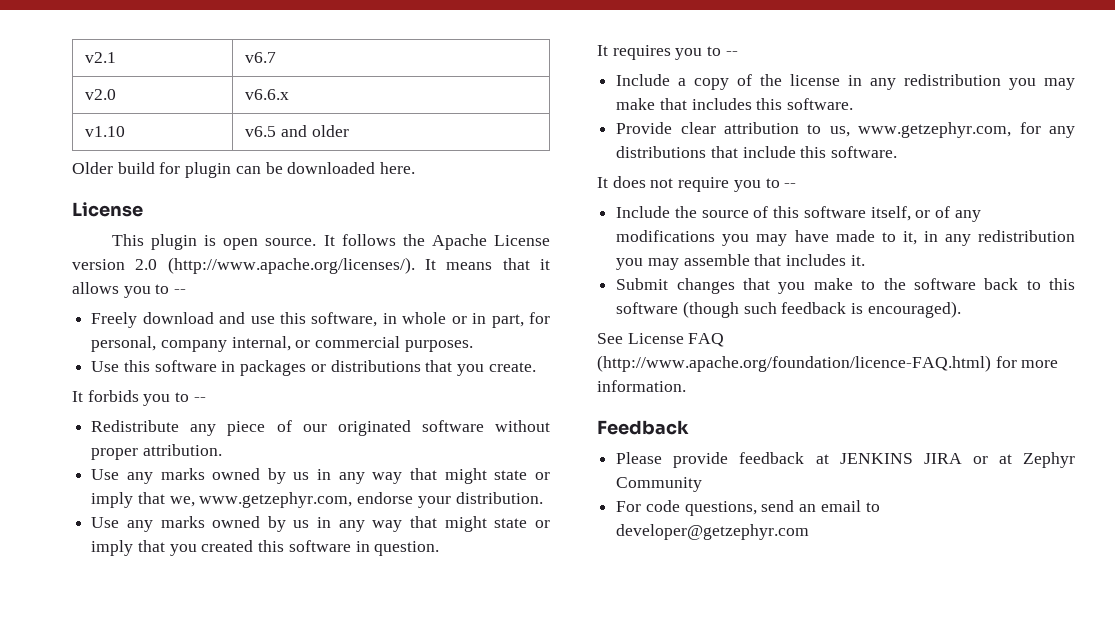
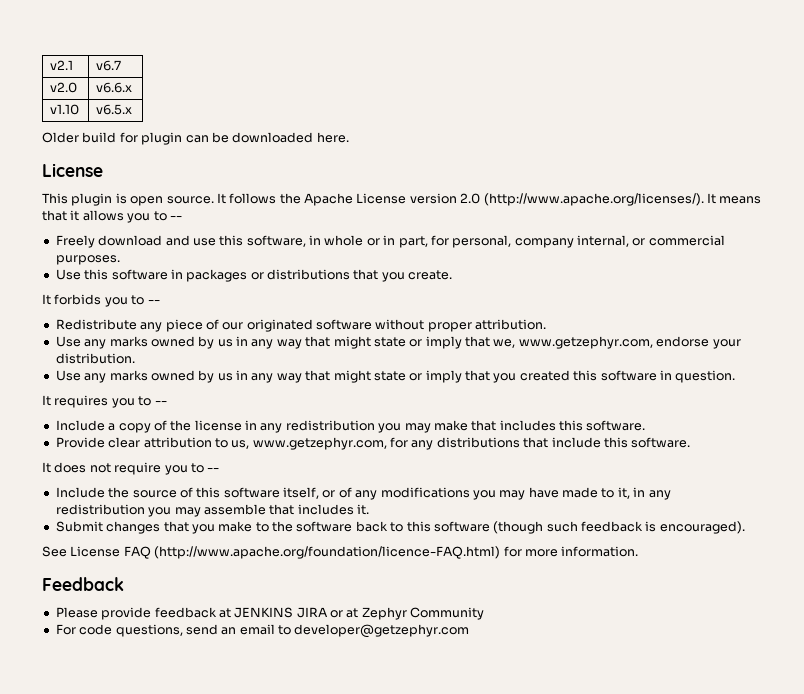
- v1.10 | v6.5 and older
+ v1.10 | v6.5.x

